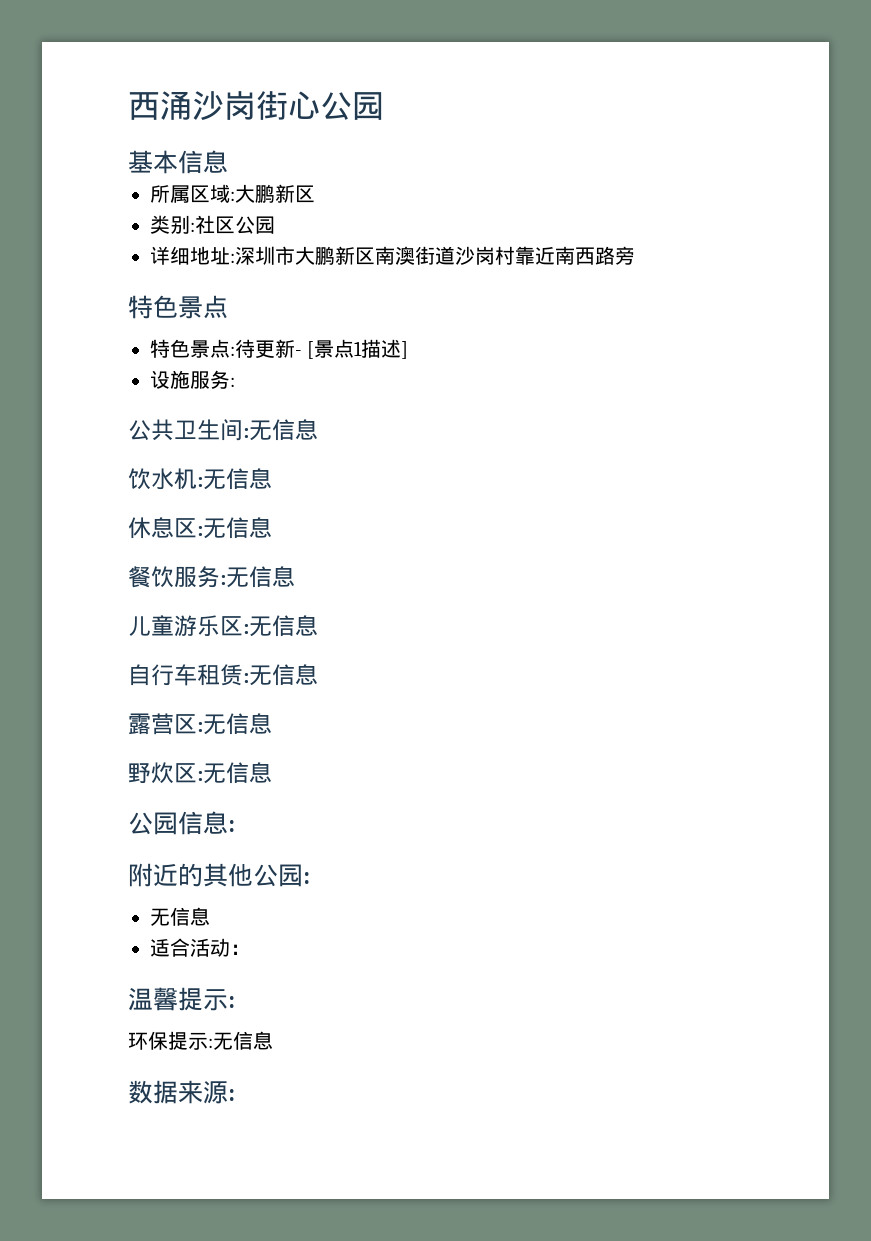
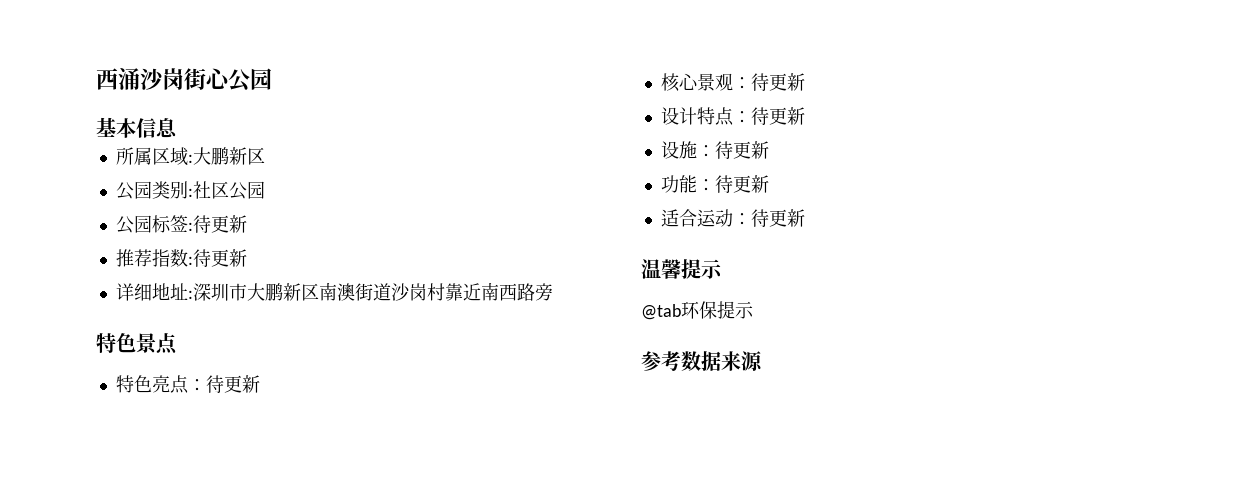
- 类别:社区公园
+ 公园类别:社区公园
+ 公园标签:待更新
+ 推荐指数:待更新
- 特色景点:待更新- [景点1描述]
+ 特色亮点：待更新
+ 核心景观：待更新
+ 设计特点：待更新
- 设施服务:
- 公共卫生间:无信息
- 饮水机:无信息
- 休息区:无信息
- 餐饮服务:无信息
- 儿童游乐区:无信息
- 自行车租赁:无信息
- 露营区:无信息
- 野炊区:无信息
- 公园信息:
- 附近的其他公园:
- 无信息
+ 设施：待更新
+ 功能：待更新
- 适合活动：
+ 适合运动：待更新
- 温馨提示:
- 环保提示:无信息
- 数据来源:
+ 温馨提示
+ @tab环保提示
+ 参考数据来源

